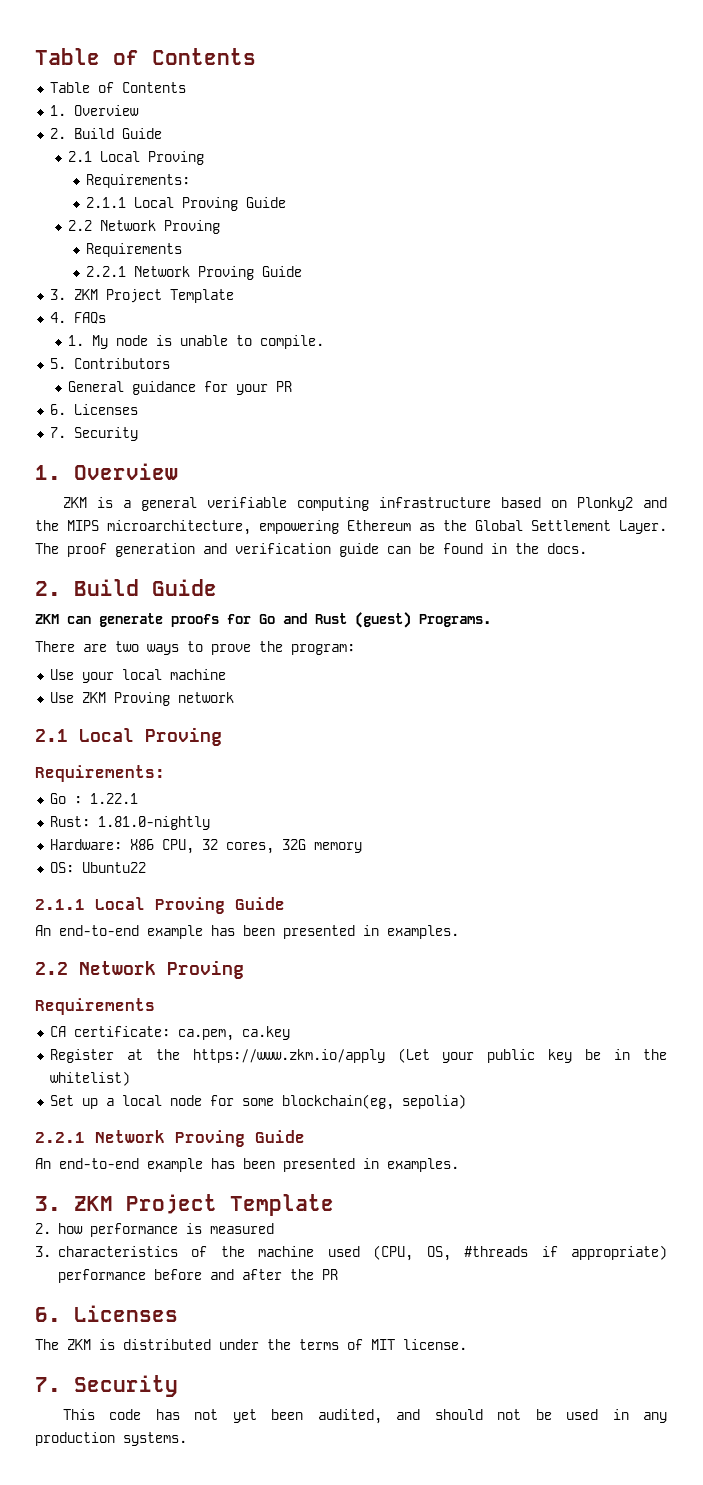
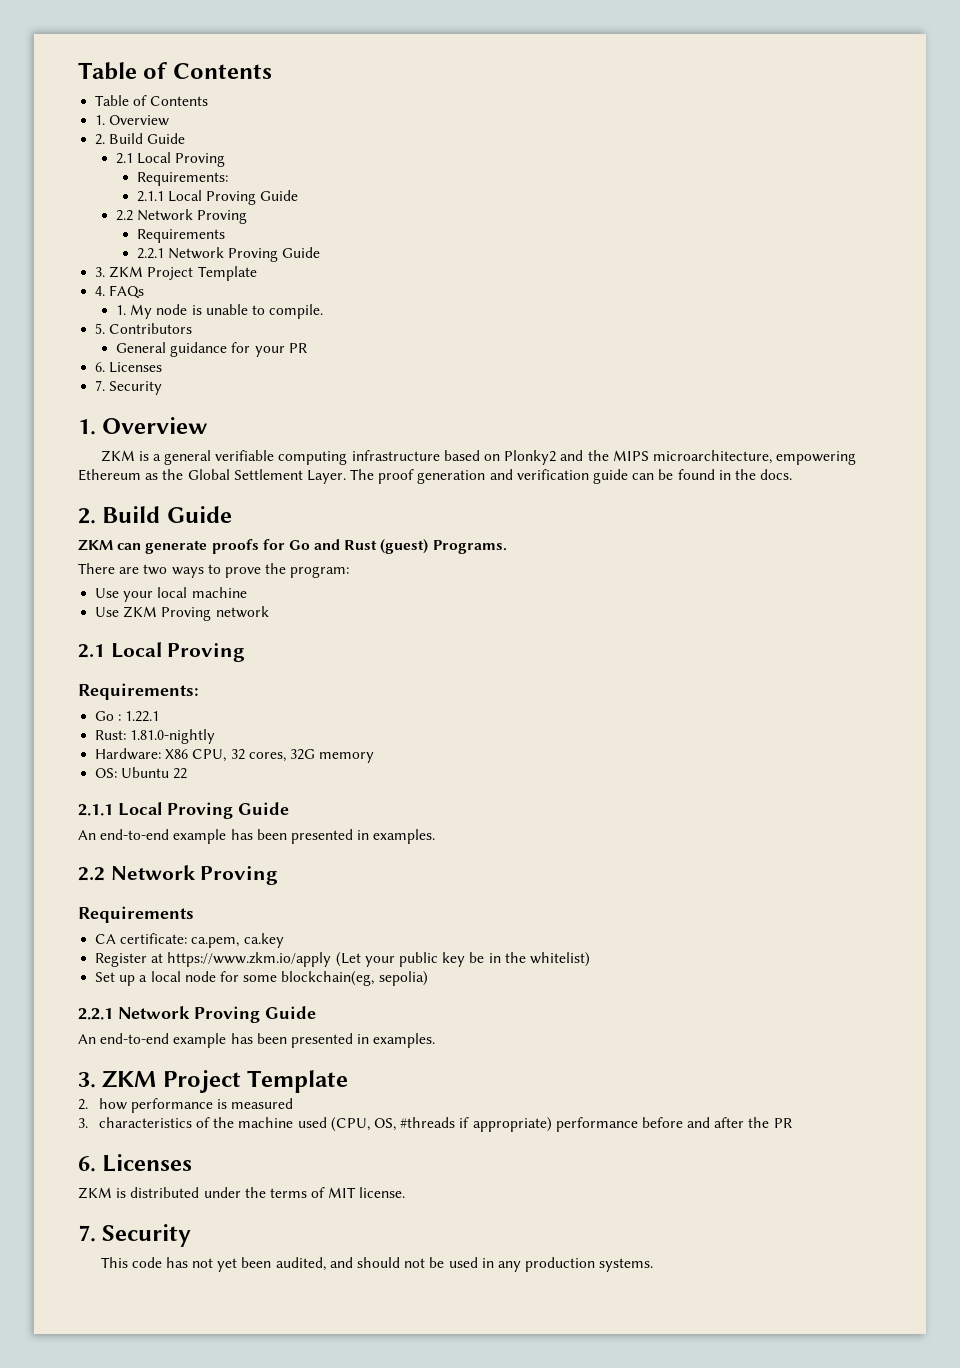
- OS: Ubuntu22
+ OS: Ubuntu 22
- Register at the https://www.zkm.io/apply (Let your public key be in the whitelist)
+ Register at https://www.zkm.io/apply (Let your public key be in the whitelist)
- The ZKM is distributed under the terms of MIT license.
+ ZKM is distributed under the terms of MIT license.

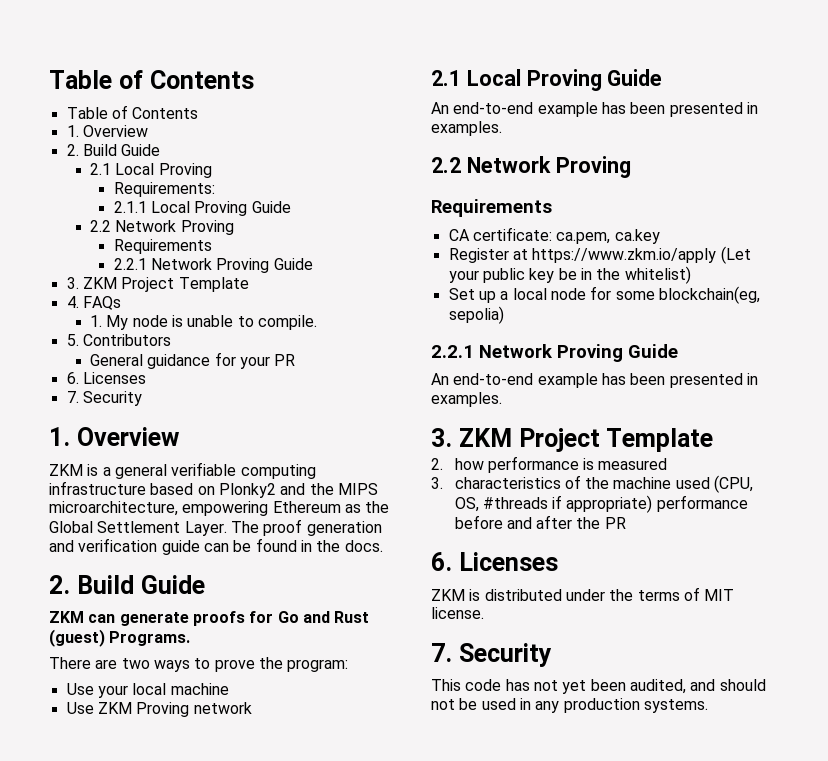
  Use ZKM Proving network
- 2.1 Local Proving
- Requirements:
- Go : 1.22.1
- Rust: 1.81.0-nightly
- Hardware: X86 CPU, 32 cores, 32G memory
- OS: Ubuntu 22
- 2.1.1 Local Proving Guide
+ 2.1 Local Proving Guide

